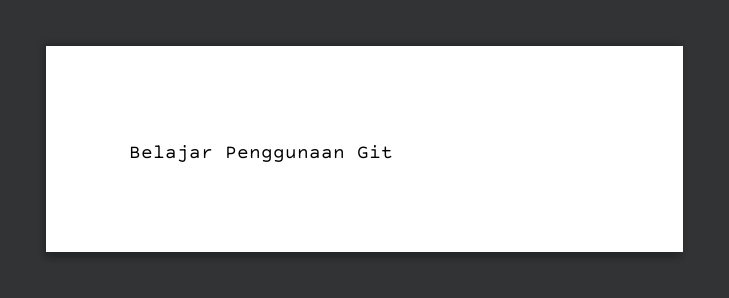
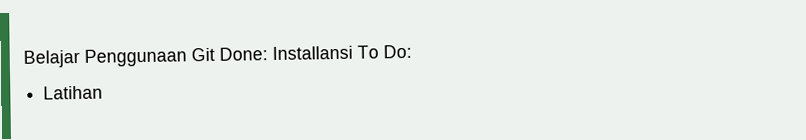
- Belajar Penggunaan Git
+ Belajar Penggunaan Git Done: Installansi To Do:
+ Latihan

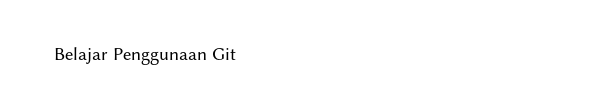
- Belajar Penggunaan Git Done: Installansi To Do:
- Latihan
+ Belajar Penggunaan Git

